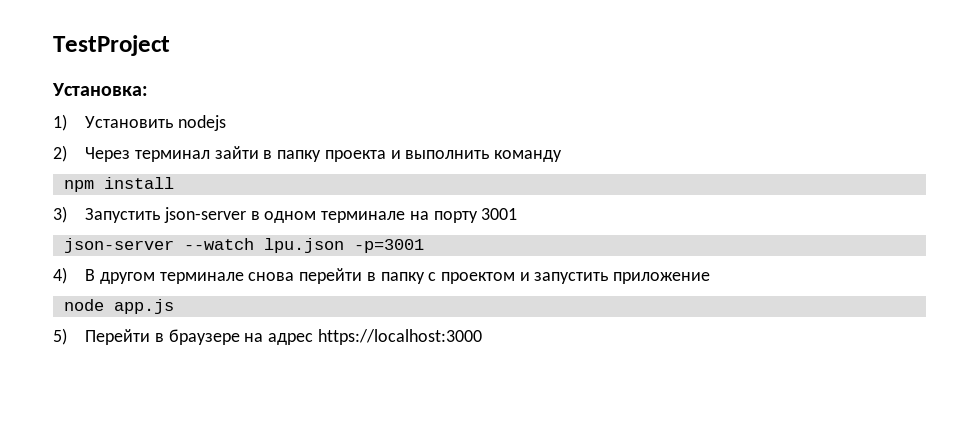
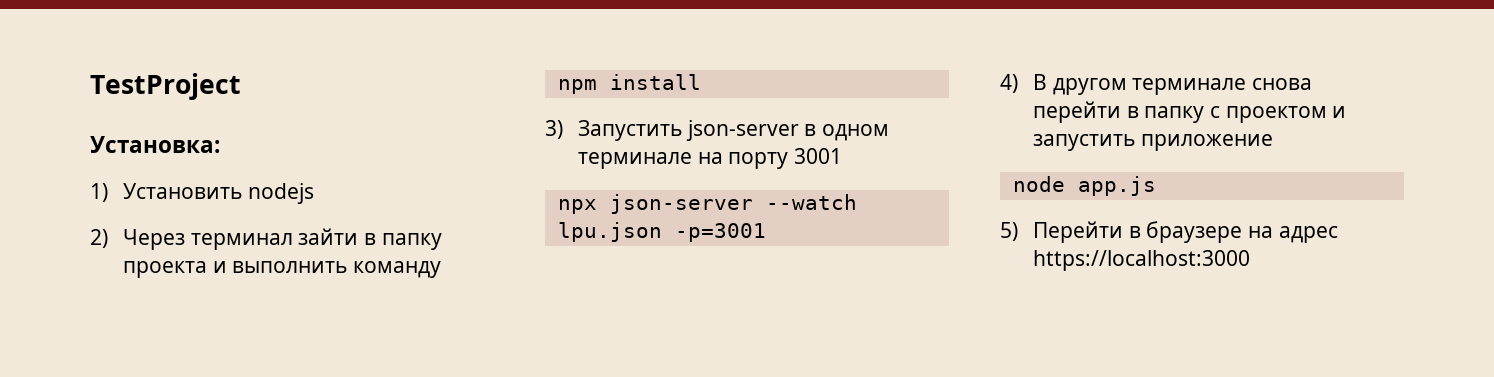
- json-server --watch lpu.json -p=3001
+ npx json-server --watch lpu.json -p=3001

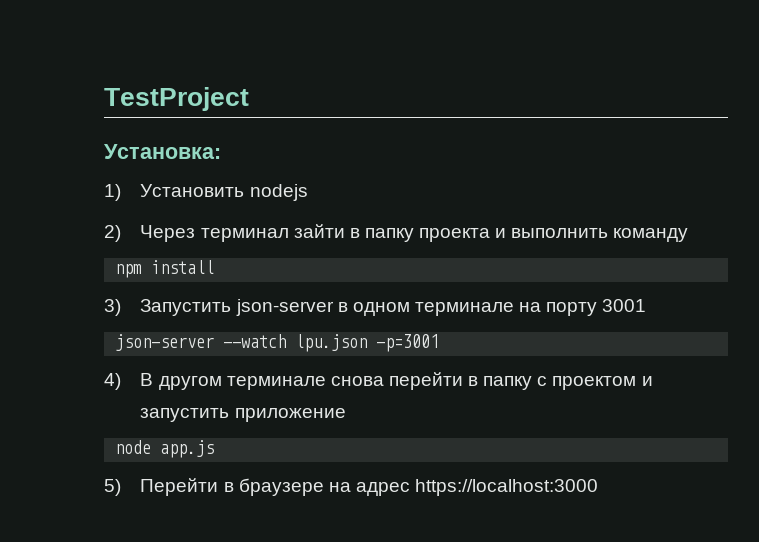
- npx json-server --watch lpu.json -p=3001
+ json-server --watch lpu.json -p=3001

